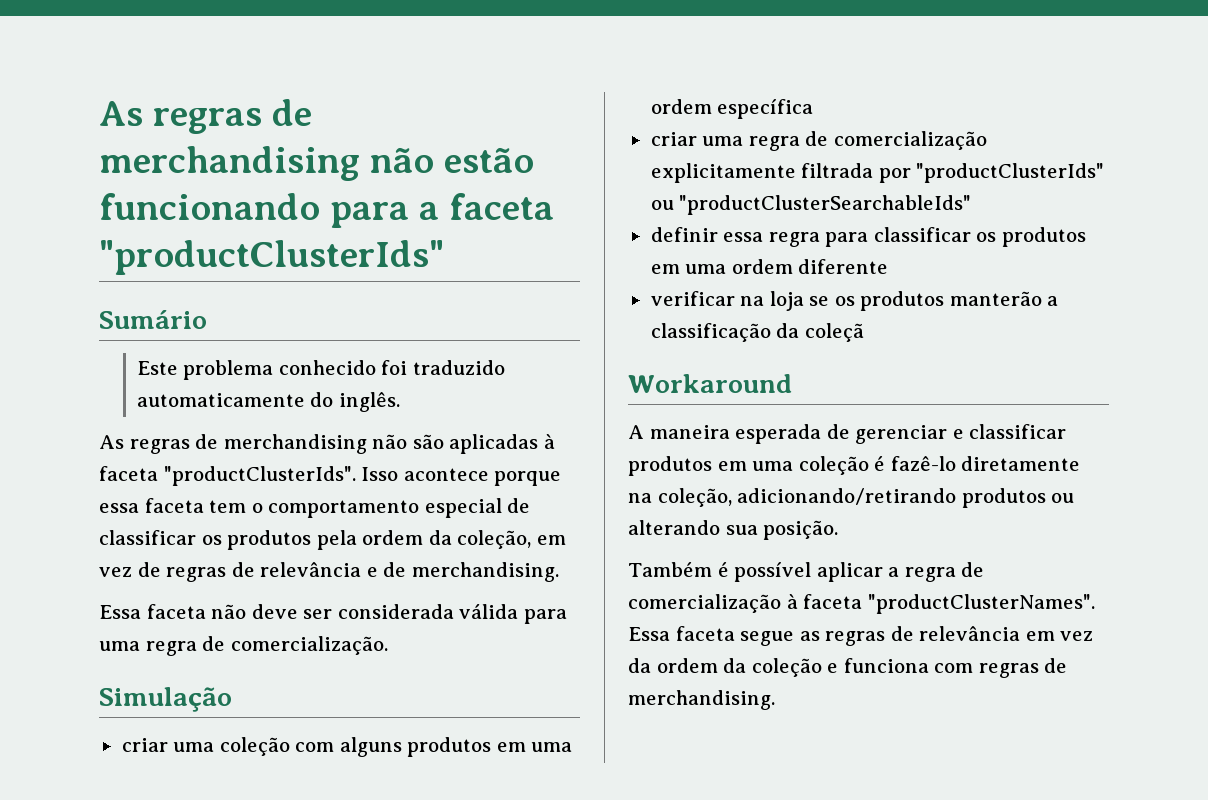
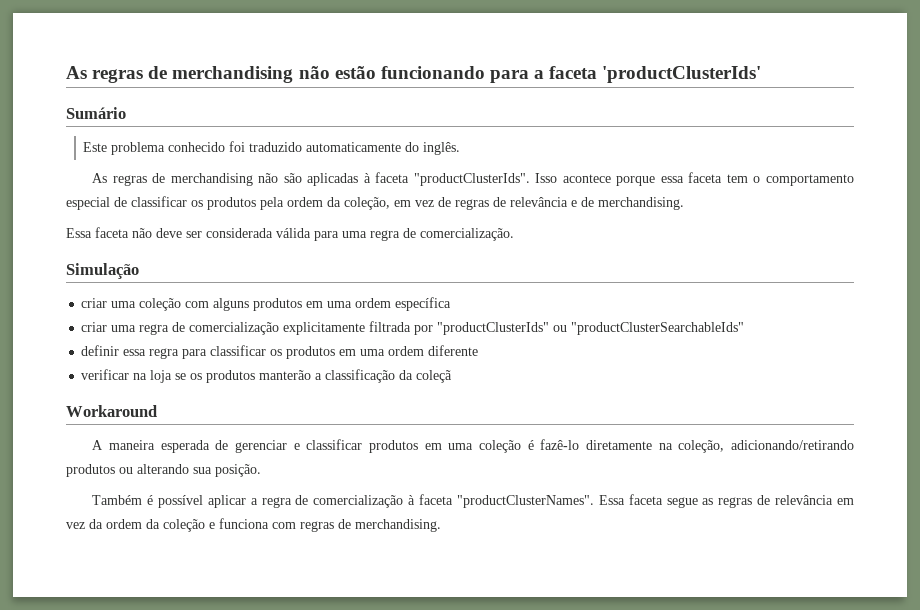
- As regras de merchandising não estão funcionando para a faceta "productClusterIds"
+ As regras de merchandising não estão funcionando para a faceta 'productClusterIds'

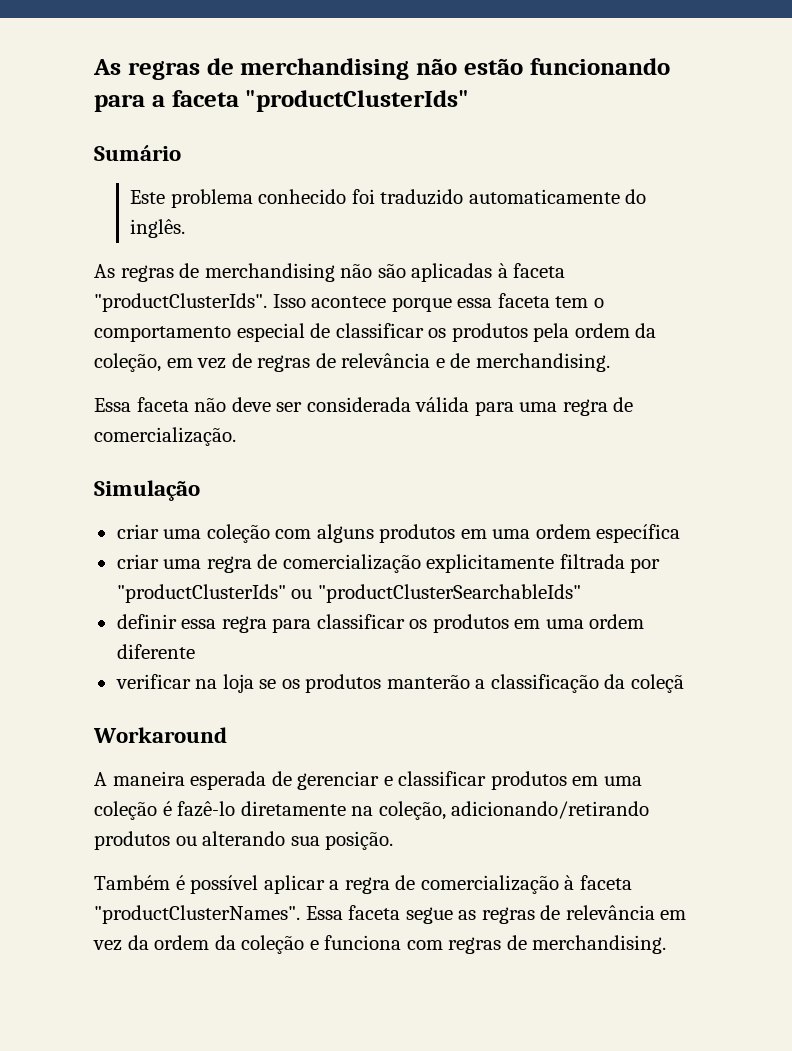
- As regras de merchandising não estão funcionando para a faceta 'productClusterIds'
+ As regras de merchandising não estão funcionando para a faceta "productClusterIds"

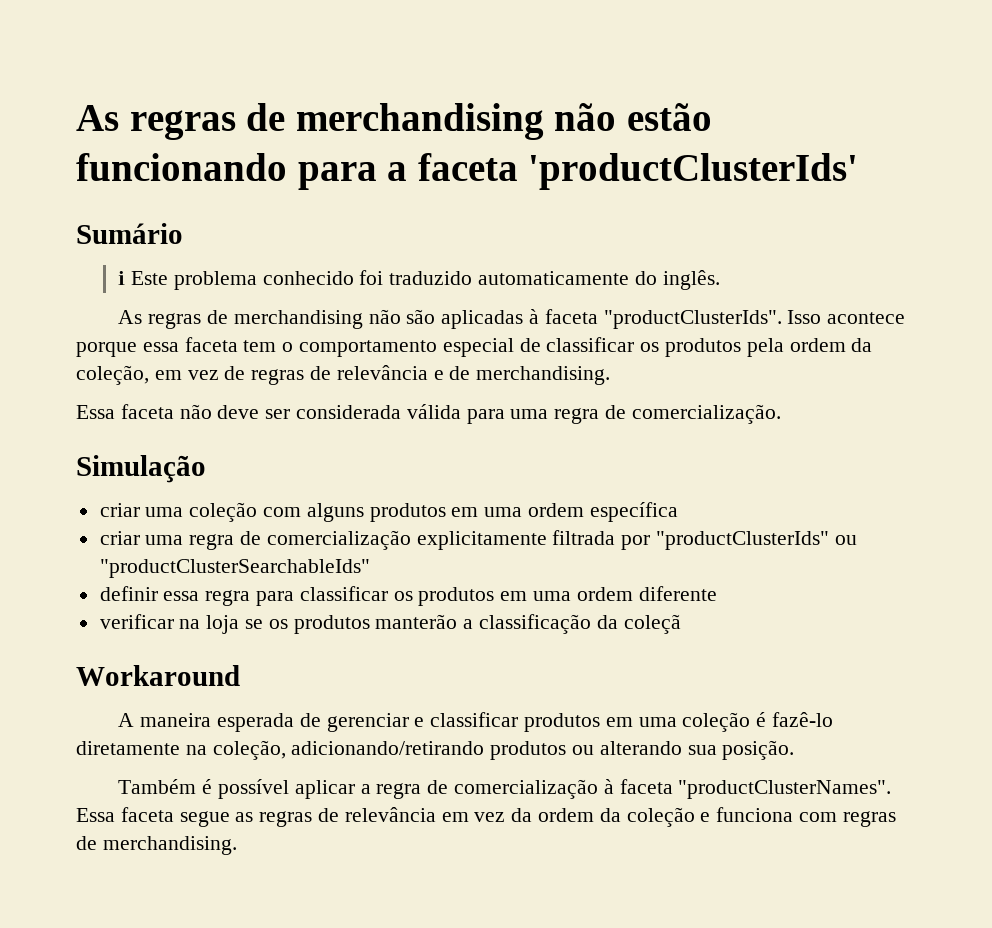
- As regras de merchandising não estão funcionando para a faceta "productClusterIds"
+ As regras de merchandising não estão funcionando para a faceta 'productClusterIds'
- Este problema conhecido foi traduzido automaticamente do inglês.
+ ℹ Este problema conhecido foi traduzido automaticamente do inglês.

